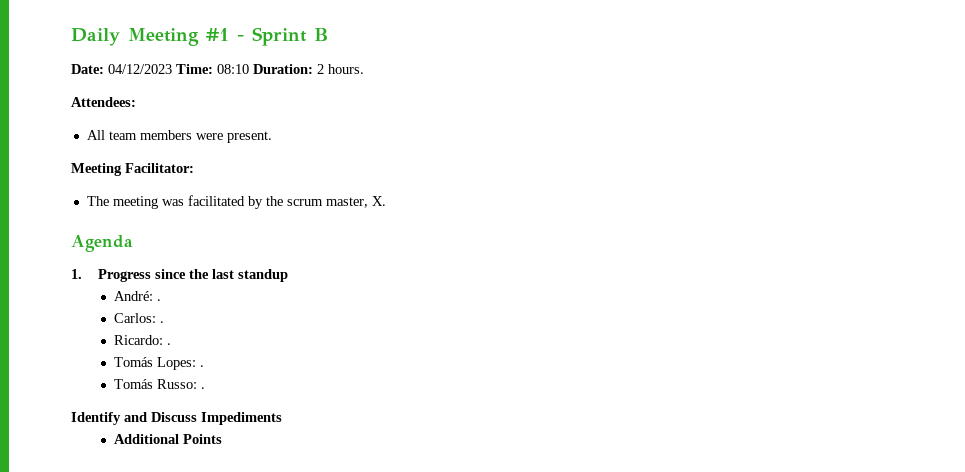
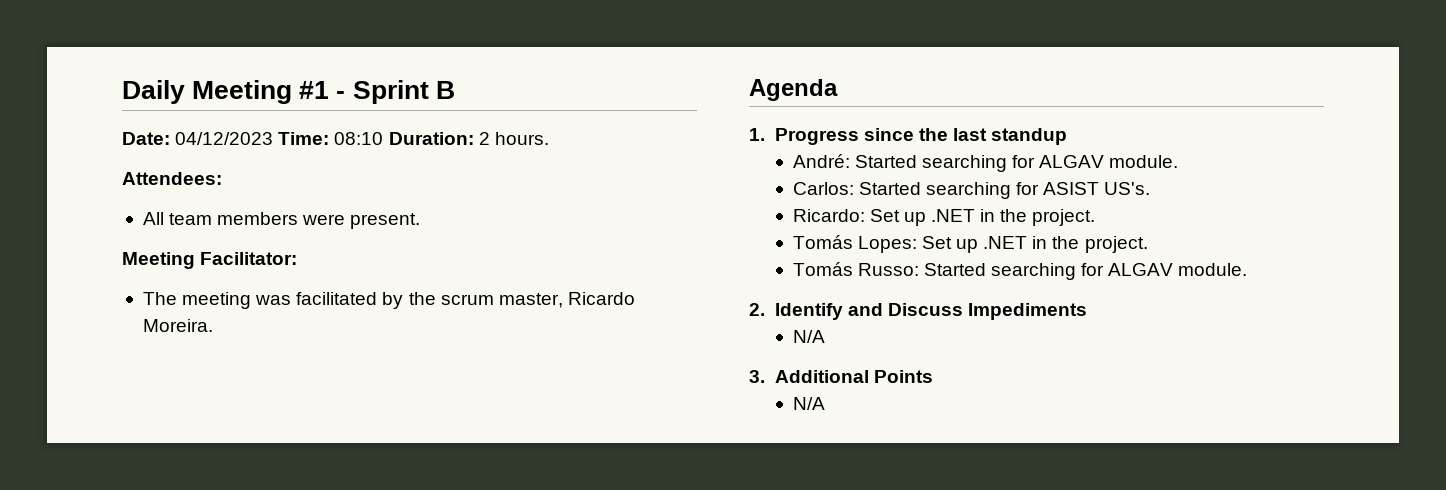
- The meeting was facilitated by the scrum master, X.
+ The meeting was facilitated by the scrum master, Ricardo Moreira.
- André: .
- Carlos: .
- Ricardo: .
- Tomás Lopes: .
- Tomás Russo: .
- Identify and Discuss Impediments
- Additional Points
+ André: Started searching for ALGAV module.
+ Carlos: Started searching for ASIST US's.
+ Ricardo: Set up .NET in the project.
+ Tomás Lopes: Set up .NET in the project.
+ Tomás Russo: Started searching for ALGAV module.
+ 2. Identify and Discuss Impediments
+ N/A
+ 3. Additional Points
+ N/A

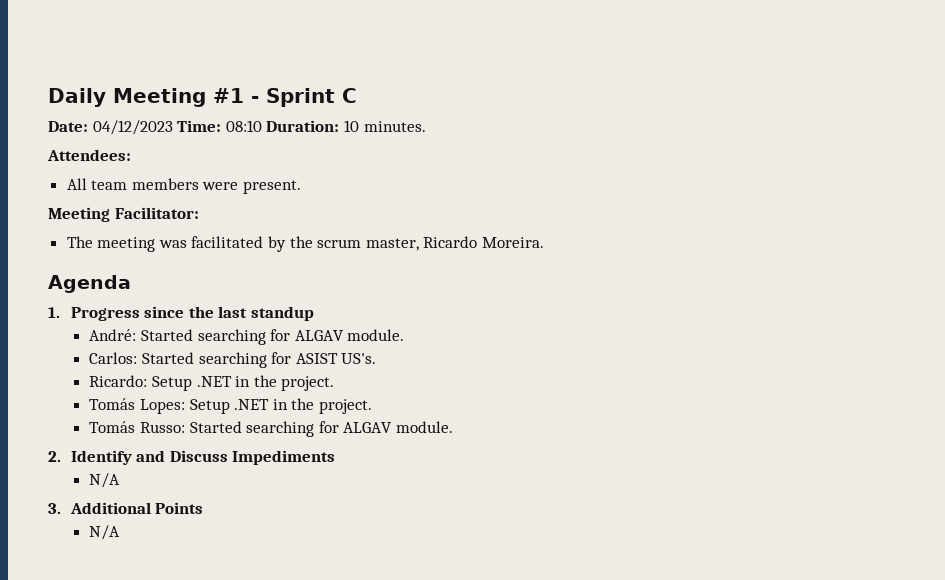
- Daily Meeting #1 - Sprint B
+ Daily Meeting #1 - Sprint C
- Date: 04/12/2023 Time: 08:10 Duration: 2 hours.
+ Date: 04/12/2023 Time: 08:10 Duration: 10 minutes.
- Ricardo: Set up .NET in the project.
+ Ricardo: Setup .NET in the project.
- Tomás Lopes: Set up .NET in the project.
+ Tomás Lopes: Setup .NET in the project.

